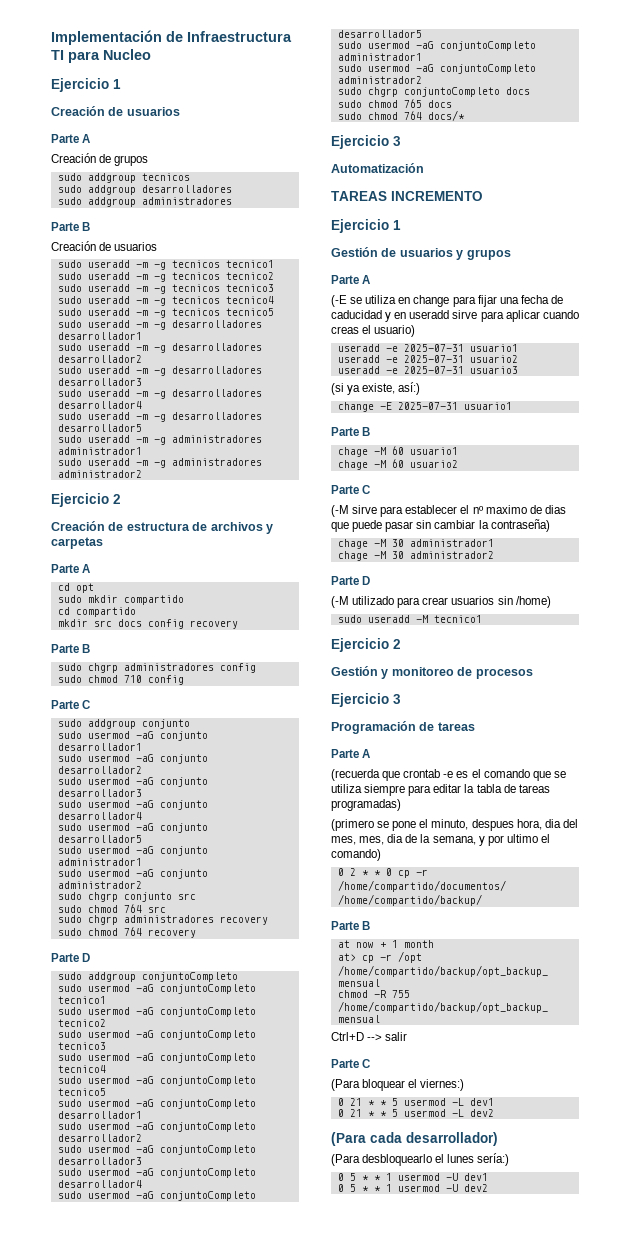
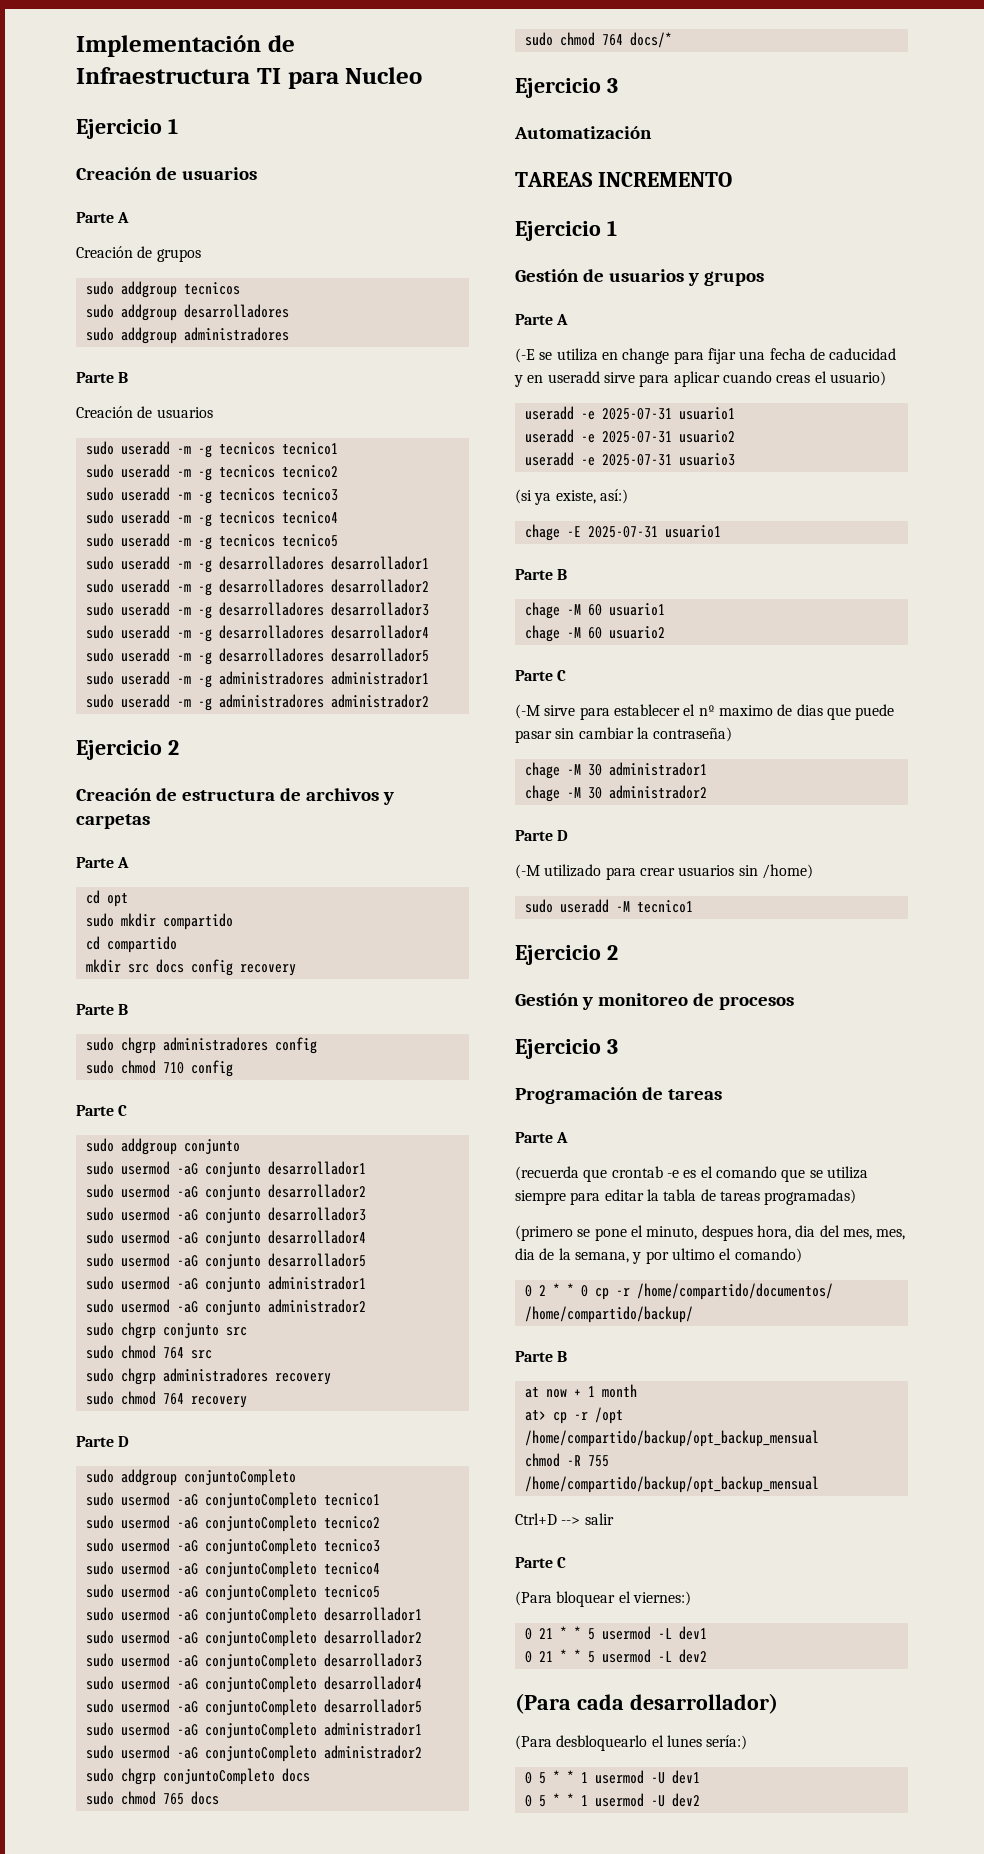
- change -E 2025-07-31 usuario1
+ chage -E 2025-07-31 usuario1

